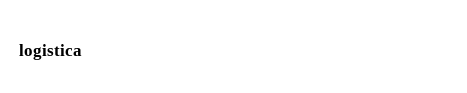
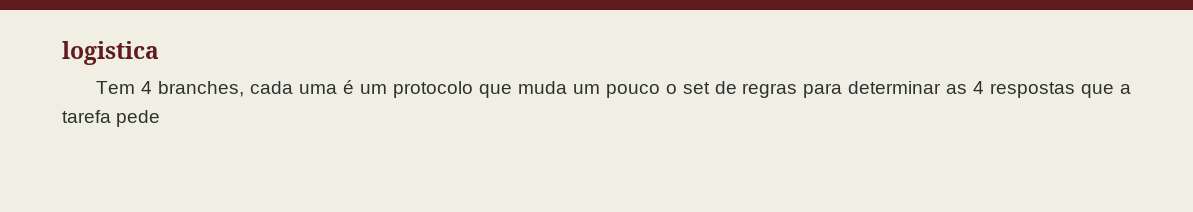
+ Tem 4 branches, cada uma é um protocolo que muda um pouco o set de regras para determinar as 4 respostas que a tarefa pede

